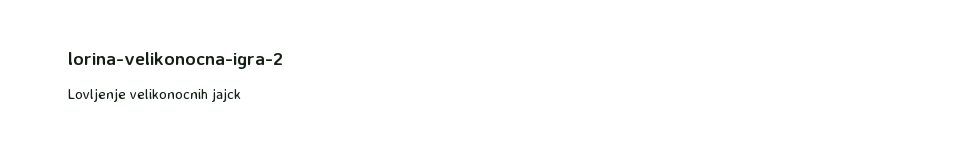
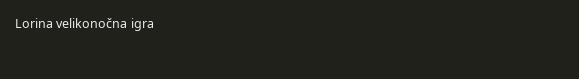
- lorina-velikonocna-igra-2
- Lovljenje velikonocnih jajck
+ Lorina velikonočna igra

